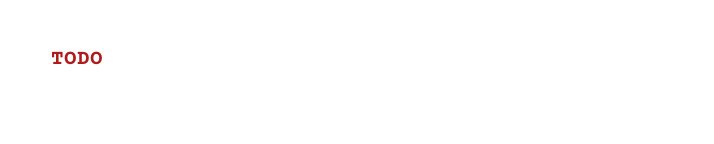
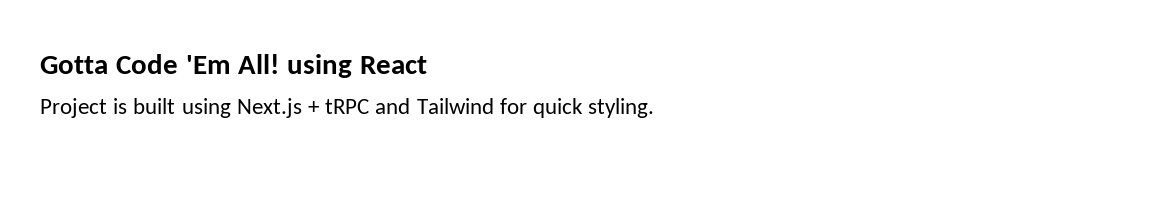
- TODO
+ Gotta Code 'Em All! using React
+ Project is built using Next.js + tRPC and Tailwind for quick styling.

